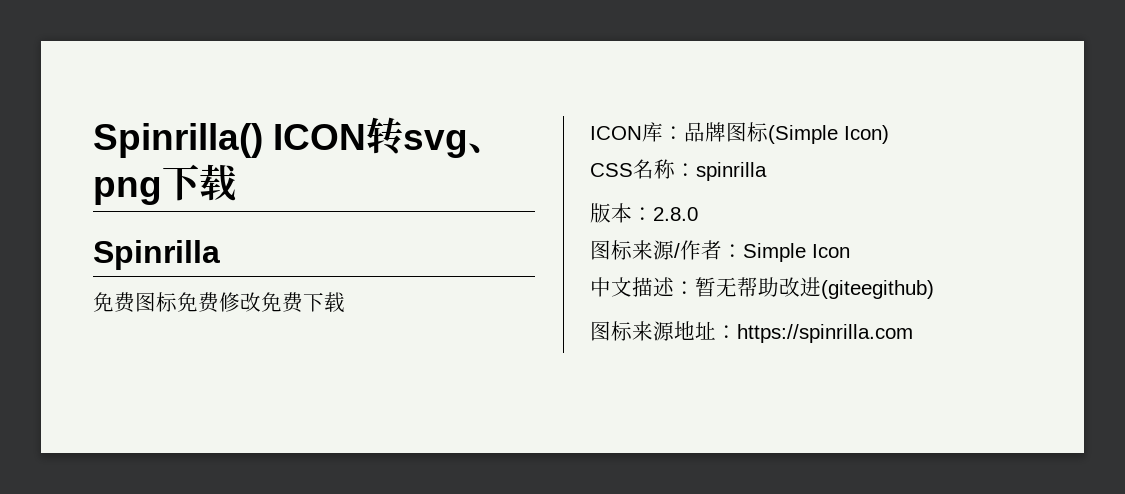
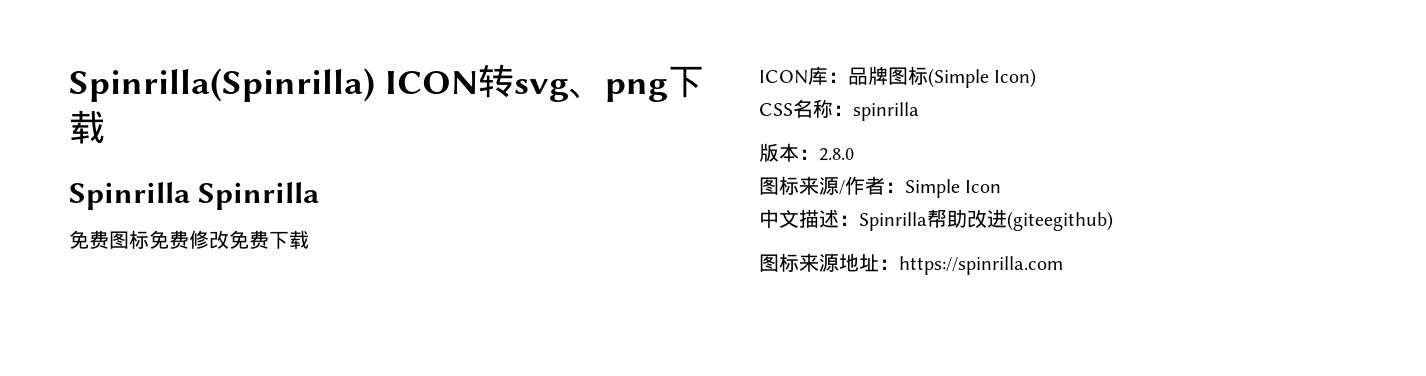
- Spinrilla() ICON转svg、png下载
+ Spinrilla(Spinrilla) ICON转svg、png下载
- Spinrilla
+ Spinrilla Spinrilla
- 中文描述：暂无帮助改进(giteegithub)
+ 中文描述：Spinrilla帮助改进(giteegithub)

